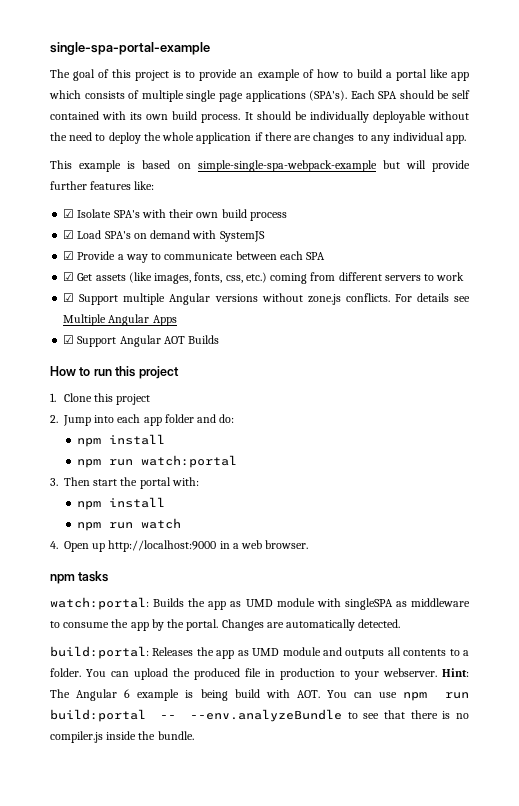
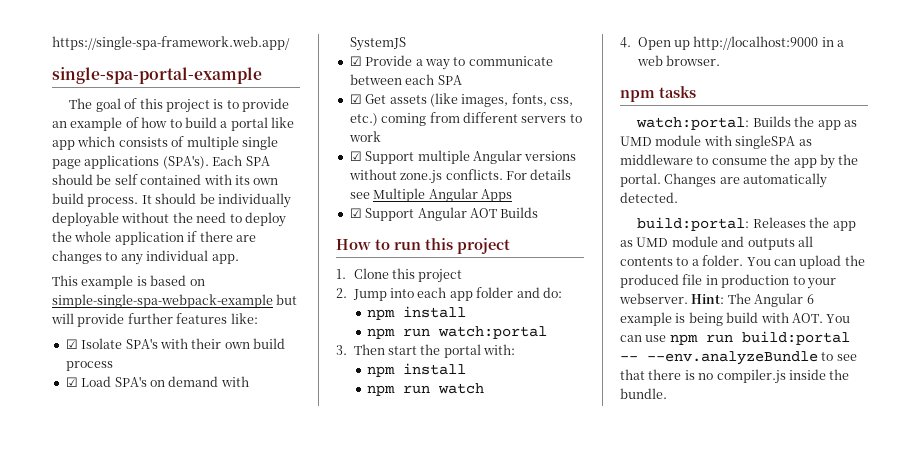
+ https://single-spa-framework.web.app/

